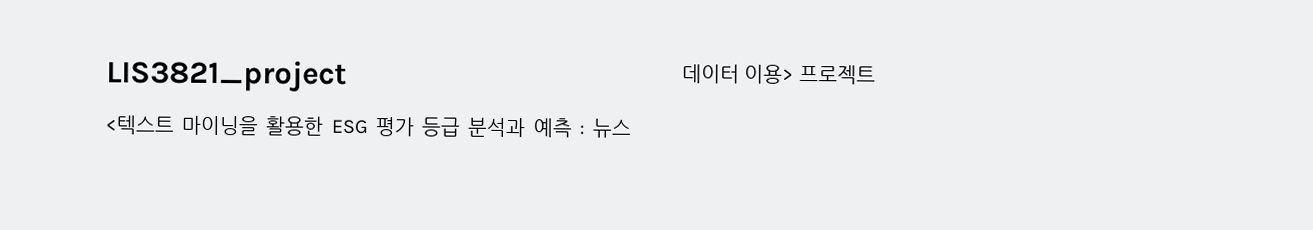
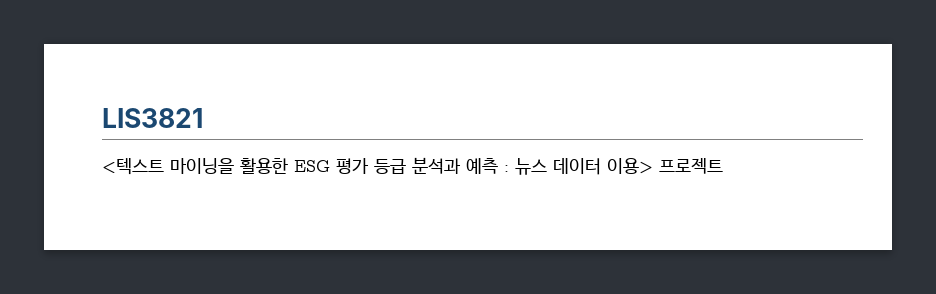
- LIS3821_project
+ LIS3821

